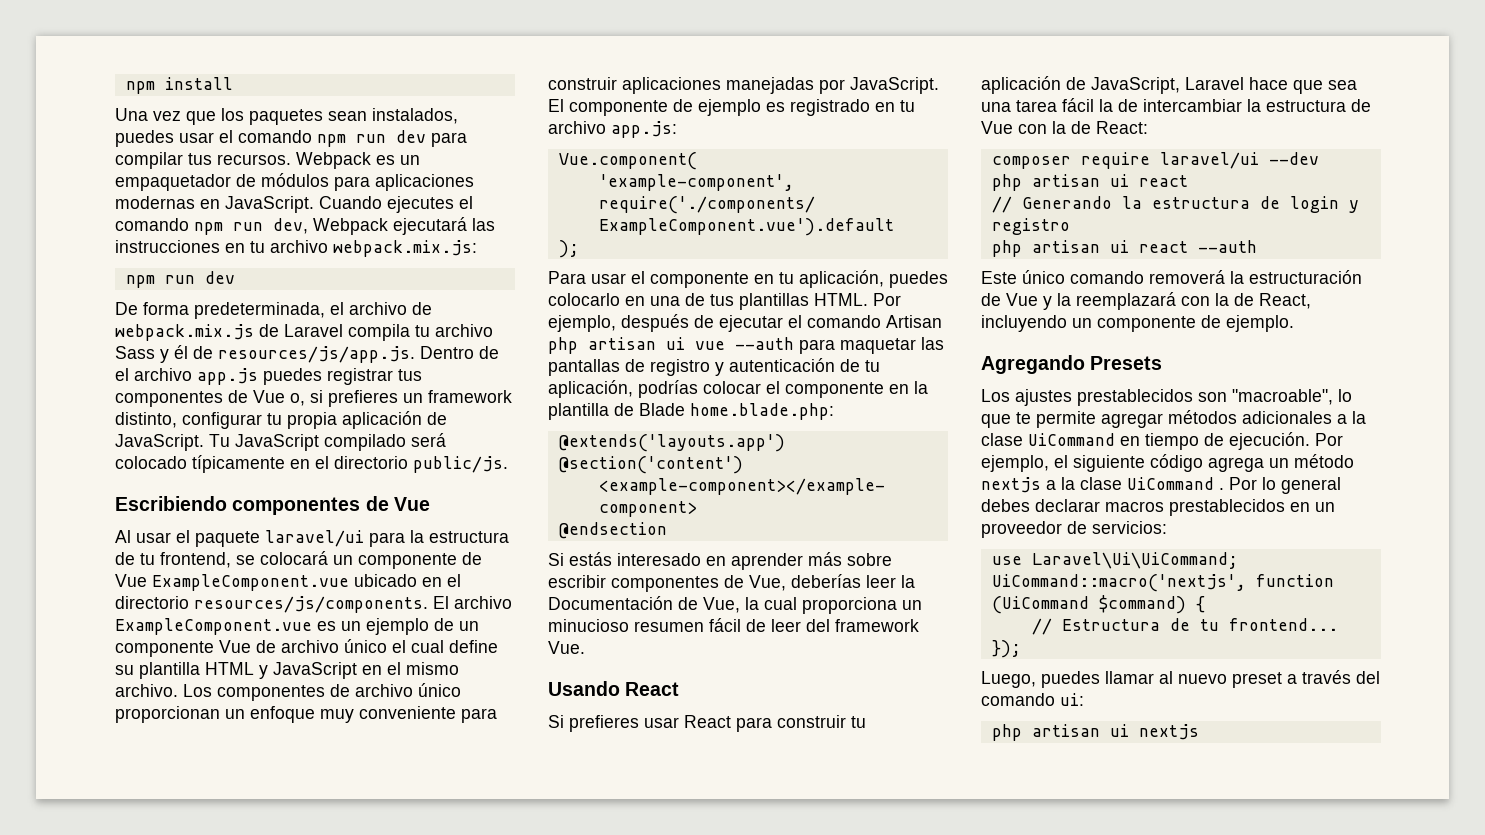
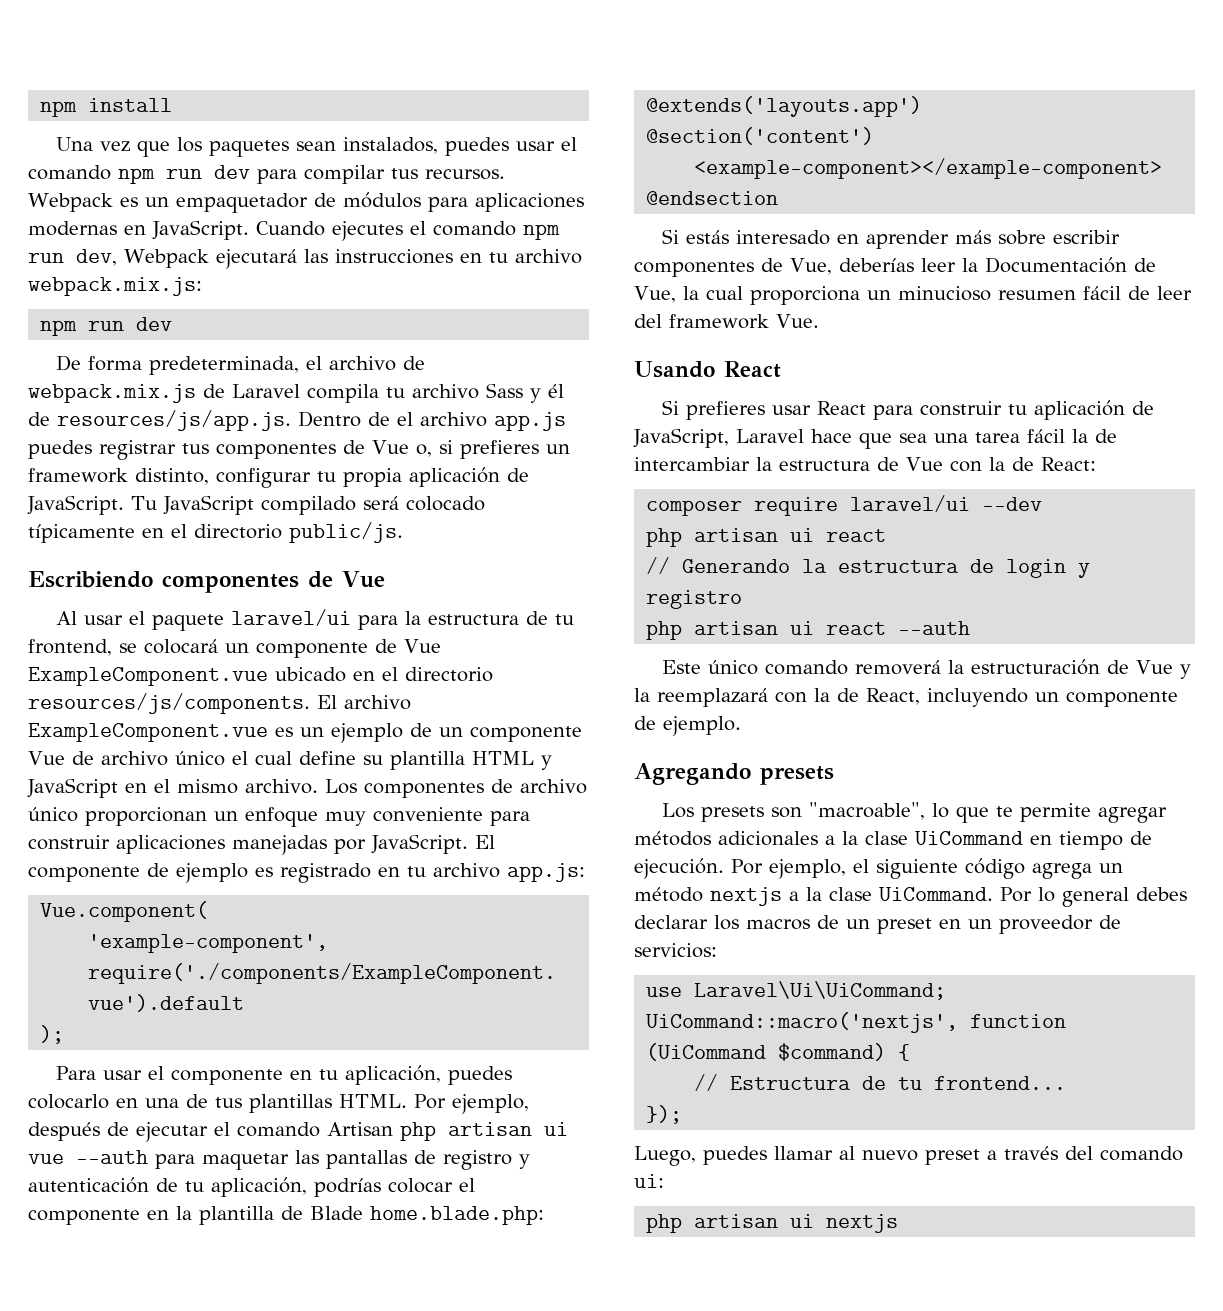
- Agregando Presets
- Los ajustes prestablecidos son "macroable", lo que te permite agregar métodos adicionales a la clase UiCommand en tiempo de ejecución.
+ Agregando presets
+ Los presets son "macroable", lo que te permite agregar métodos adicionales a la clase UiCommand en tiempo de ejecución.
- Por ejemplo, el siguiente código agrega un método nextjs a la clase UiCommand .
+ Por ejemplo, el siguiente código agrega un método nextjs a la clase UiCommand.
- Por lo general debes declarar macros prestablecidos en un proveedor de servicios:
+ Por lo general debes declarar los macros de un preset en un proveedor de servicios:

